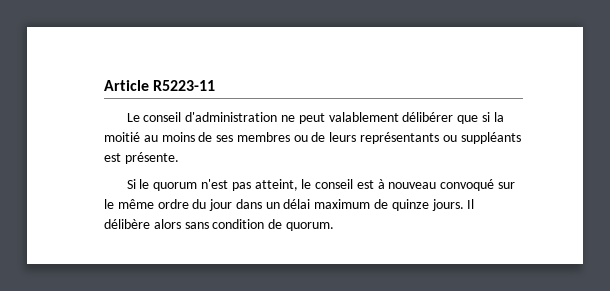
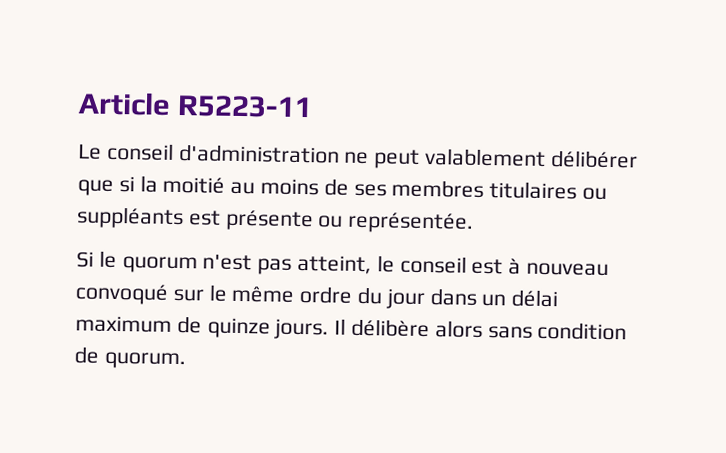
- Le conseil d'administration ne peut valablement délibérer que si la moitié au moins de ses membres ou de leurs représentants ou suppléants est présente.
+ Le conseil d'administration ne peut valablement délibérer que si la moitié au moins de ses membres titulaires ou suppléants est présente ou représentée.

